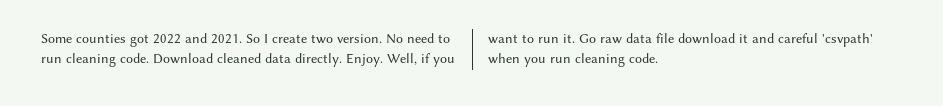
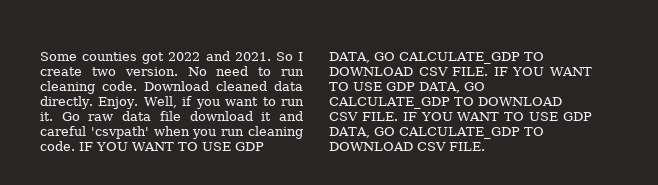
+ IF YOU WANT TO USE GDP DATA, GO CALCULATE_GDP TO DOWNLOAD CSV FILE. IF YOU WANT TO USE GDP DATA, GO CALCULATE_GDP TO DOWNLOAD CSV FILE. IF YOU WANT TO USE GDP DATA, GO CALCULATE_GDP TO DOWNLOAD CSV FILE.

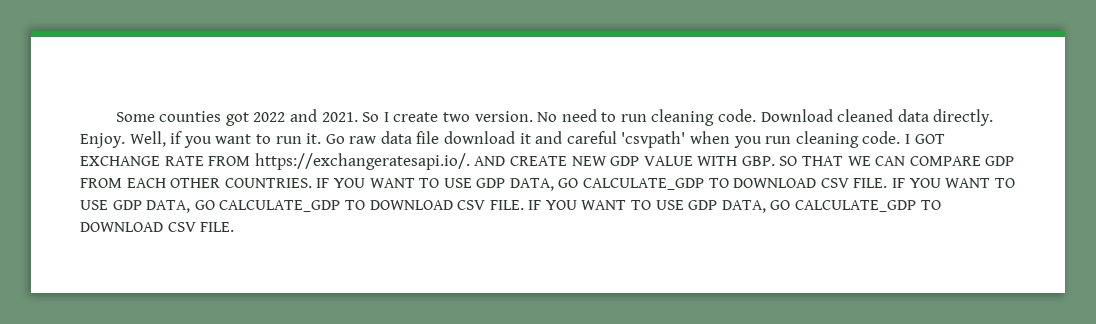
+ I GOT EXCHANGE RATE FROM https://exchangeratesapi.io/. AND CREATE NEW GDP VALUE WITH GBP. SO THAT WE CAN COMPARE GDP FROM EACH OTHER COUNTRIES.

